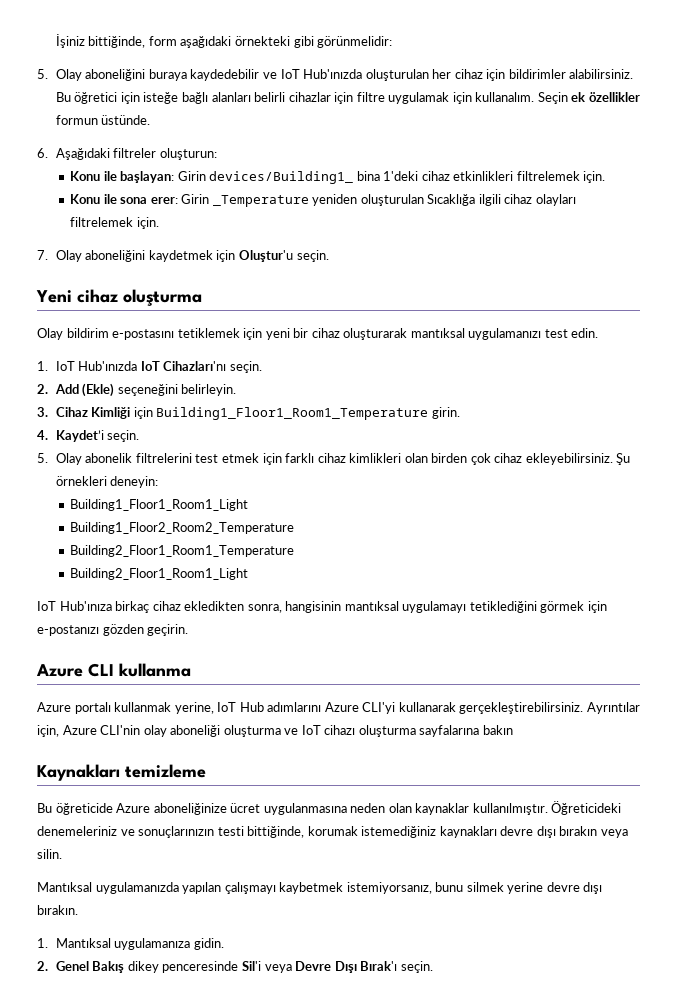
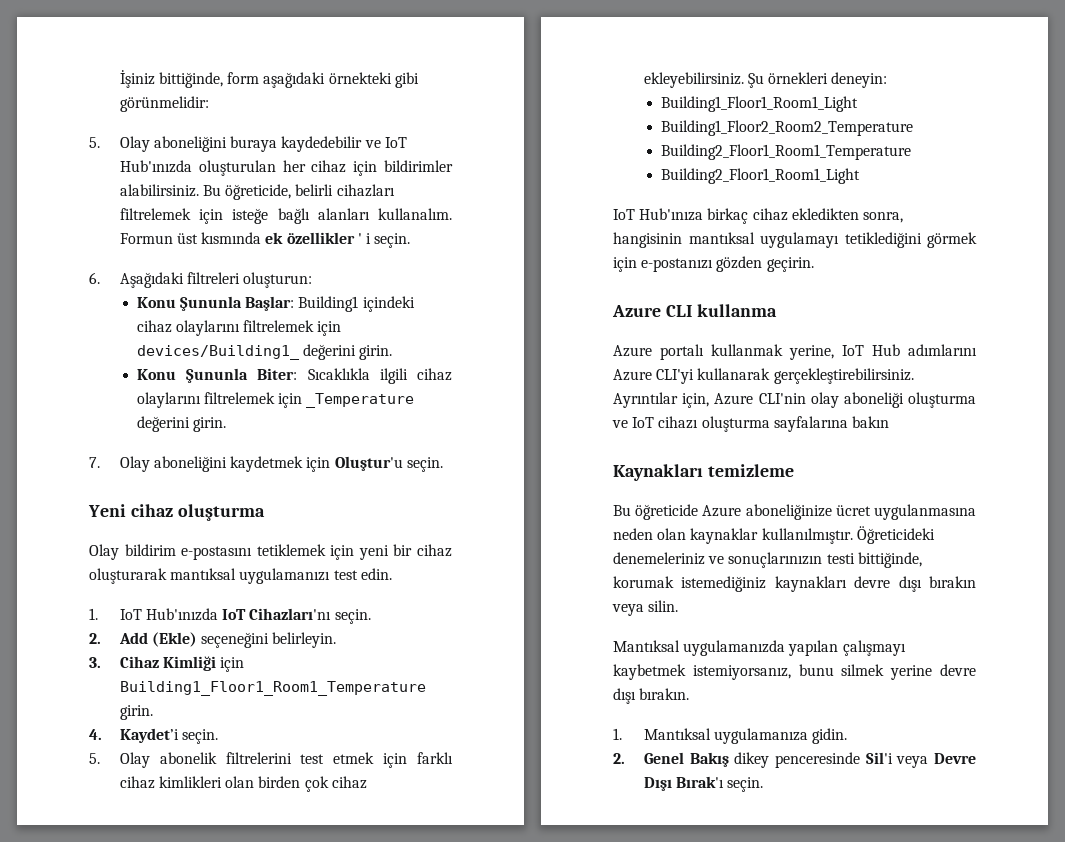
- Bu öğretici için isteğe bağlı alanları belirli cihazlar için filtre uygulamak için kullanalım. Seçin ek özellikler formun üstünde.
+ Bu öğreticide, belirli cihazları filtrelemek için isteğe bağlı alanları kullanalım. Formun üst kısmında ek özellikler ' i seçin.
- 6. Aşağıdaki filtreler oluşturun:
+ 6. Aşağıdaki filtreleri oluşturun:
- Konu ile başlayan: Girin devices/Building1_ bina 1'deki cihaz etkinlikleri filtrelemek için.
- Konu ile sona erer: Girin _Temperature yeniden oluşturulan Sıcaklığa ilgili cihaz olayları filtrelemek için.
+ Konu Şununla Başlar: Building1 içindeki cihaz olaylarını filtrelemek için devices/Building1_ değerini girin.
+ Konu Şununla Biter: Sıcaklıkla ilgili cihaz olaylarını filtrelemek için _Temperature değerini girin.

